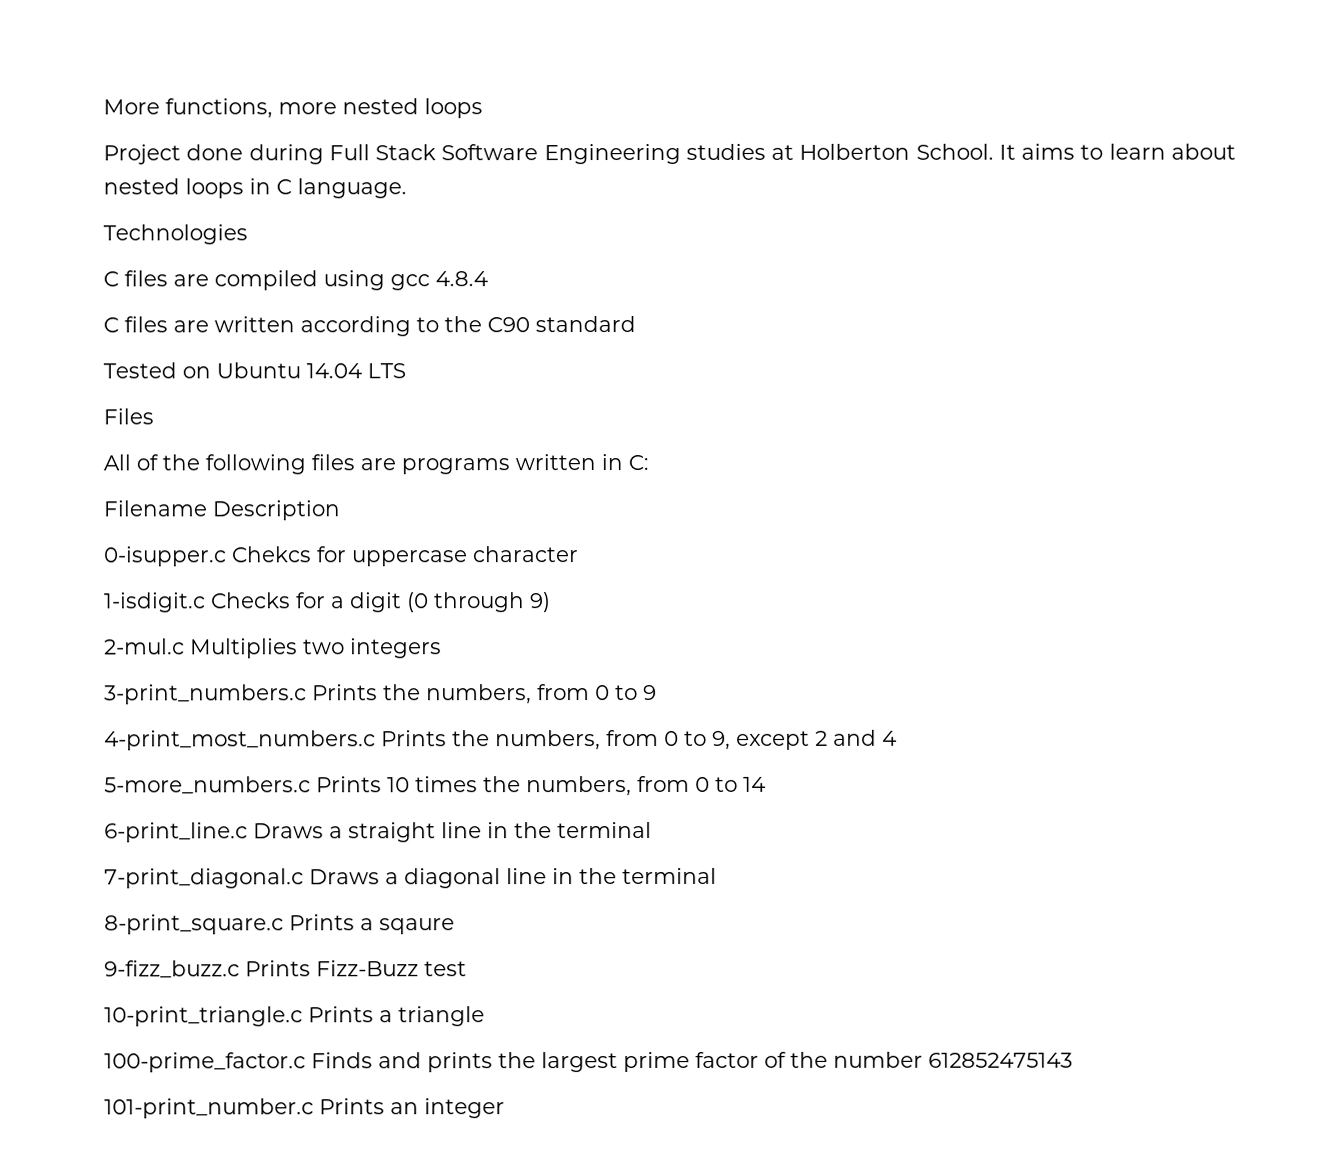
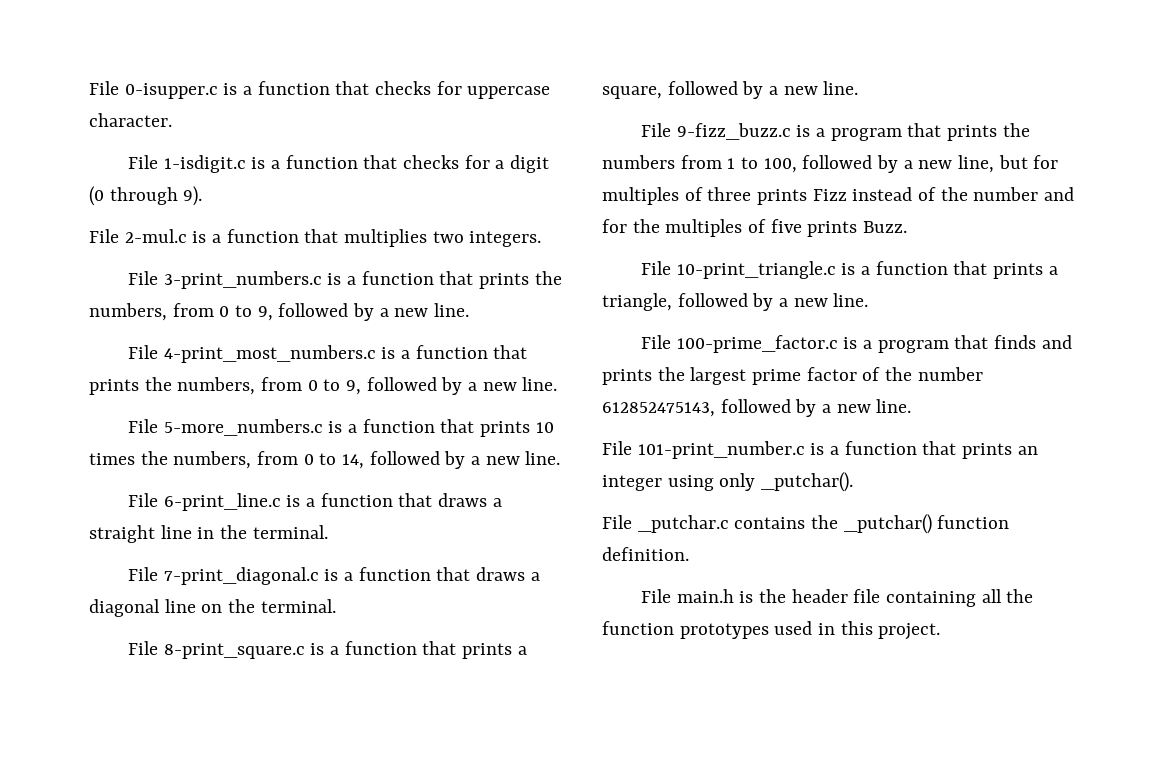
- More functions, more nested loops
- Project done during Full Stack Software Engineering studies at Holberton School. It aims to learn about nested loops in C language.
- Technologies
- C files are compiled using gcc 4.8.4
- C files are written according to the C90 standard
- Tested on Ubuntu 14.04 LTS
- Files
- All of the following files are programs written in C:
- Filename Description
- 0-isupper.c Chekcs for uppercase character
- 1-isdigit.c Checks for a digit (0 through 9)
- 2-mul.c Multiplies two integers
- 3-print_numbers.c Prints the numbers, from 0 to 9
- 4-print_most_numbers.c Prints the numbers, from 0 to 9, except 2 and 4
- 5-more_numbers.c Prints 10 times the numbers, from 0 to 14
- 6-print_line.c Draws a straight line in the terminal
- 7-print_diagonal.c Draws a diagonal line in the terminal
- 8-print_square.c Prints a sqaure
- 9-fizz_buzz.c Prints Fizz-Buzz test
- 10-print_triangle.c Prints a triangle
- 100-prime_factor.c Finds and prints the largest prime factor of the number 612852475143
- 101-print_number.c Prints an integer
+ File 0-isupper.c is a function that checks for uppercase character.
+ File 1-isdigit.c is a function that checks for a digit (0 through 9).
+ File 2-mul.c is a function that multiplies two integers.
+ File 3-print_numbers.c is a function that prints the numbers, from 0 to 9, followed by a new line.
+ File 4-print_most_numbers.c is a function that prints the numbers, from 0 to 9, followed by a new line.
+ File 5-more_numbers.c is a function that prints 10 times the numbers, from 0 to 14, followed by a new line.
+ File 6-print_line.c is a function that draws a straight line in the terminal.
+ File 7-print_diagonal.c is a function that draws a diagonal line on the terminal.
+ File 8-print_square.c is a function that prints a square, followed by a new line.
+ File 9-fizz_buzz.c is a program that prints the numbers from 1 to 100, followed by a new line, but for multiples of three prints Fizz instead of the number and for the multiples of five prints Buzz.
+ File 10-print_triangle.c is a function that prints a triangle, followed by a new line.
+ File 100-prime_factor.c is a program that finds and prints the largest prime factor of the number 612852475143, followed by a new line.
+ File 101-print_number.c is a function that prints an integer using only _putchar().
+ File _putchar.c contains the _putchar() function definition.
+ File main.h is the header file containing all the function prototypes used in this project.

